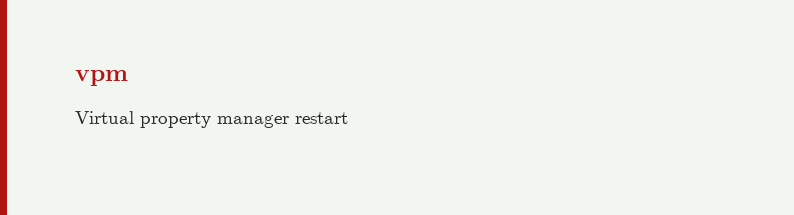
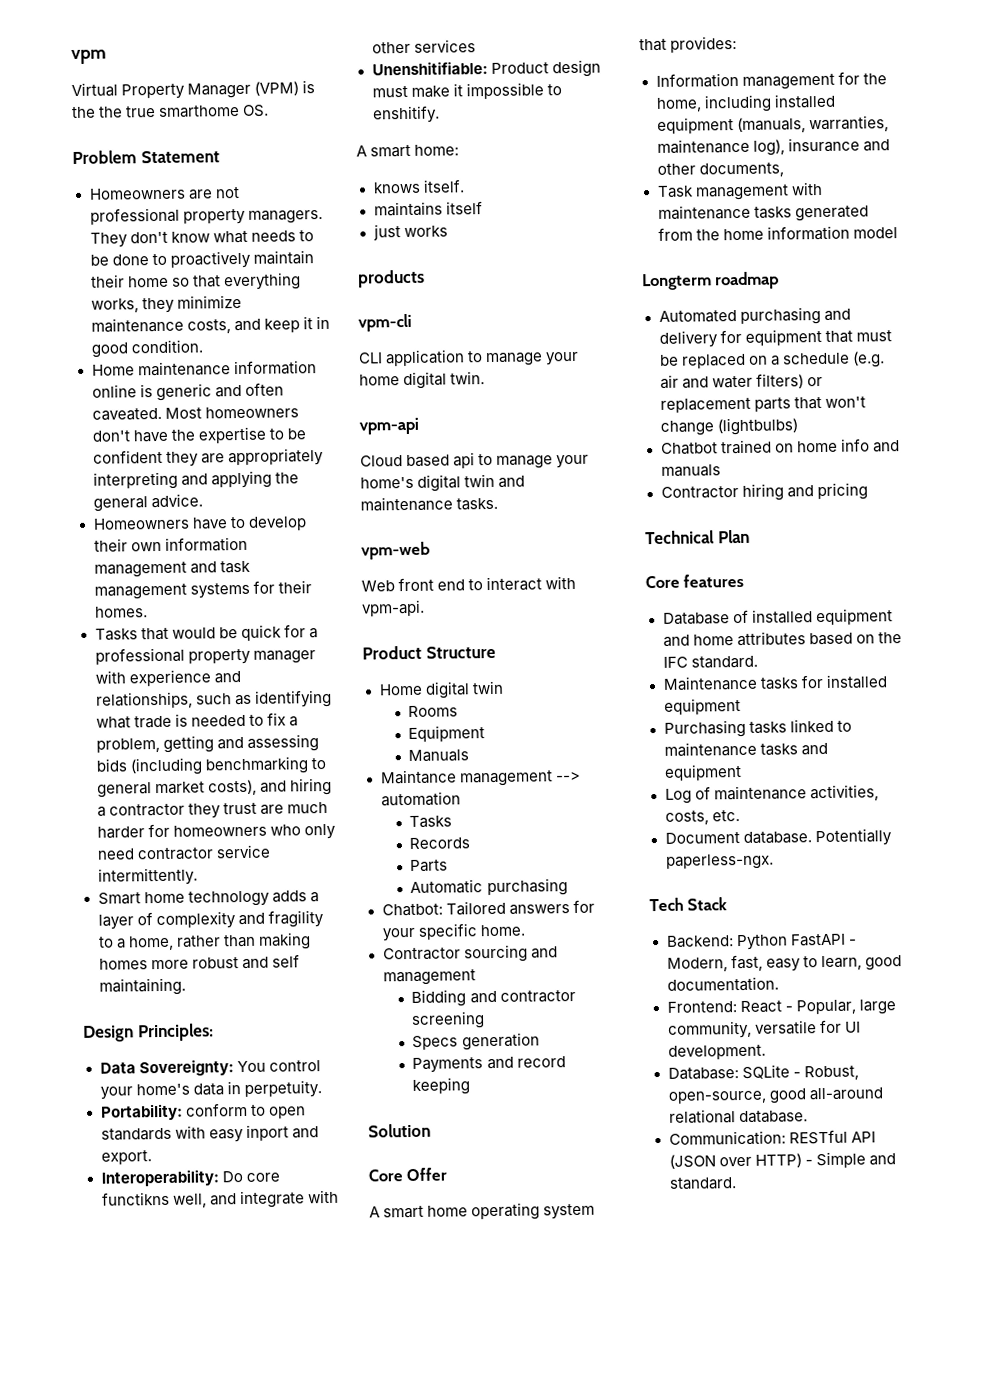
- Virtual property manager restart
+ Virtual Property Manager (VPM) is the the true smarthome OS.
+ Problem Statement
+ Homeowners are not professional property managers. They don't know what needs to be done to proactively maintain their home so that everything works, they minimize maintenance costs, and keep it in good condition.
+ Home maintenance information online is generic and often caveated. Most homeowners don't have the expertise to be confident they are appropriately interpreting and applying the general advice.
+ Homeowners have to develop their own information management and task management systems for their homes.
+ Tasks that would be quick for a professional property manager with experience and relationships, such as identifying what trade is needed to fix a problem, getting and assessing bids (including benchmarking to general market costs), and hiring a contractor they trust are much harder for homeowners who only need contractor service intermittently.
+ Smart home technology adds a layer of complexity and fragility to a home, rather than making homes more robust and self maintaining.
+ Design Principles:
+ Data Sovereignty: You control your home's data in perpetuity.
+ Portability: conform to open standards with easy inport and export.
+ Interoperability: Do core functikns well, and integrate with other services
+ Unenshitifiable: Product design must make it impossible to enshitify.
+ A smart home:
+ knows itself.
+ maintains itself
+ just works
+ products
+ vpm-cli
+ CLI application to manage your home digital twin.
+ vpm-api
+ Cloud based api to manage your home's digital twin and maintenance tasks.
+ vpm-web
+ Web front end to interact with vpm-api.
+ Product Structure
+ Home digital twin
+ Rooms
+ Equipment
+ Manuals
+ Maintance management --> automation
+ Tasks
+ Records
+ Parts
+ Automatic purchasing
+ Chatbot: Tailored answers for your specific home.
+ Contractor sourcing and management
+ Bidding and contractor screening
+ Specs generation
+ Payments and record keeping
+ Solution
+ Core Offer
+ A smart home operating system that provides:
+ Information management for the home, including installed equipment (manuals, warranties, maintenance log), insurance and other documents,
+ Task management with maintenance tasks generated from the home information model
+ Longterm roadmap
+ Automated purchasing and delivery for equipment that must be replaced on a schedule (e.g. air and water filters) or replacement parts that won't change (lightbulbs)
+ Chatbot trained on home info and manuals
+ Contractor hiring and pricing
+ Technical Plan
+ Core features
+ Database of installed equipment and home attributes based on the IFC standard.
+ Maintenance tasks for installed equipment
+ Purchasing tasks linked to maintenance tasks and equipment
+ Log of maintenance activities, costs, etc.
+ Document database. Potentially paperless-ngx.
+ Tech Stack
+ Backend: Python FastAPI - Modern, fast, easy to learn, good documentation.
+ Frontend: React - Popular, large community, versatile for UI development.
+ Database: SQLite - Robust, open-source, good all-around relational database.
+ Communication: RESTful API (JSON over HTTP) - Simple and standard.

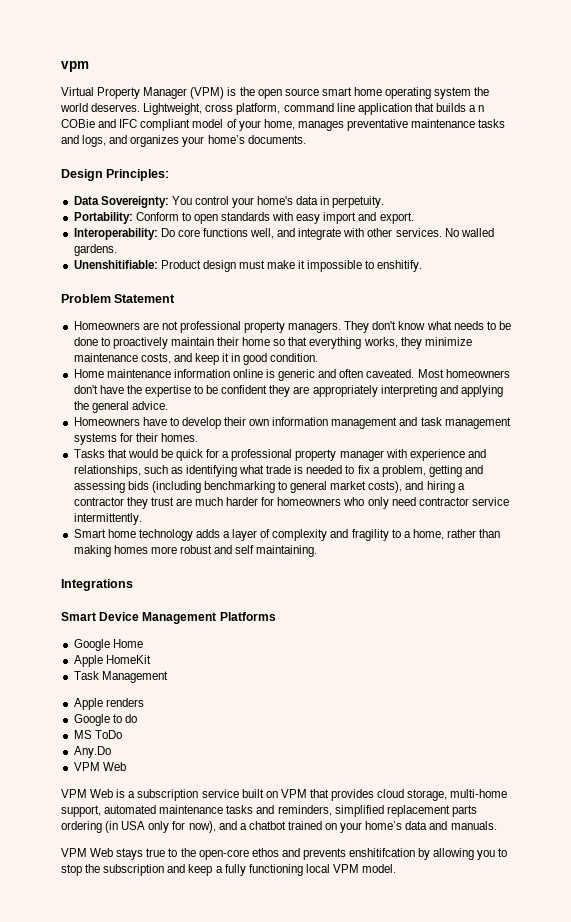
- Virtual Property Manager (VPM) is the the true smarthome OS.
+ Virtual Property Manager (VPM) is the open source smart home operating system the world deserves. Lightweight, cross platform, command line application that builds a n COBie and IFC compliant model of your home, manages preventative maintenance tasks and logs, and organizes your home’s documents.
+ Design Principles:
+ Data Sovereignty: You control your home's data in perpetuity.
+ Portability: Conform to open standards with easy import and export.
+ Interoperability: Do core functions well, and integrate with other services. No walled gardens.
+ Unenshitifiable: Product design must make it impossible to enshitify.
- Design Principles:
- Data Sovereignty: You control your home's data in perpetuity.
- Portability: conform to open standards with easy inport and export.
- Interoperability: Do core functikns well, and integrate with other services
- Unenshitifiable: Product design must make it impossible to enshitify.
- A smart home:
- knows itself.
- maintains itself
- just works
- products
- vpm-cli
- CLI application to manage your home digital twin.
- vpm-api
- Cloud based api to manage your home's digital twin and maintenance tasks.
- vpm-web
- Web front end to interact with vpm-api.
- Product Structure
- Home digital twin
- Rooms
- Equipment
- Manuals
- Maintance management --> automation
- Tasks
- Records
- Parts
- Automatic purchasing
- Chatbot: Tailored answers for your specific home.
- Contractor sourcing and management
- Bidding and contractor screening
- Specs generation
- Payments and record keeping
- Solution
- Core Offer
- A smart home operating system that provides:
- Information management for the home, including installed equipment (manuals, warranties, maintenance log), insurance and other documents,
- Task management with maintenance tasks generated from the home information model
- Longterm roadmap
- Automated purchasing and delivery for equipment that must be replaced on a schedule (e.g. air and water filters) or replacement parts that won't change (lightbulbs)
- Chatbot trained on home info and manuals
- Contractor hiring and pricing
- Technical Plan
- Core features
- Database of installed equipment and home attributes based on the IFC standard.
- Maintenance tasks for installed equipment
- Purchasing tasks linked to maintenance tasks and equipment
- Log of maintenance activities, costs, etc.
- Document database. Potentially paperless-ngx.
- Tech Stack
- Backend: Python FastAPI - Modern, fast, easy to learn, good documentation.
- Frontend: React - Popular, large community, versatile for UI development.
- Database: SQLite - Robust, open-source, good all-around relational database.
- Communication: RESTful API (JSON over HTTP) - Simple and standard.
+ Integrations
+ Smart Device Management Platforms
+ Google Home
+ Apple HomeKit
+ Task Management
+ Apple renders
+ Google to do
+ MS ToDo
+ Any.Do
+ VPM Web
+ VPM Web is a subscription service built on VPM that provides cloud storage, multi-home support, automated maintenance tasks and reminders, simplified replacement parts ordering (in USA only for now), and a chatbot trained on your home’s data and manuals.
+ VPM Web stays true to the open-core ethos and prevents enshitifcation by allowing you to stop the subscription and keep a fully functioning local VPM model.

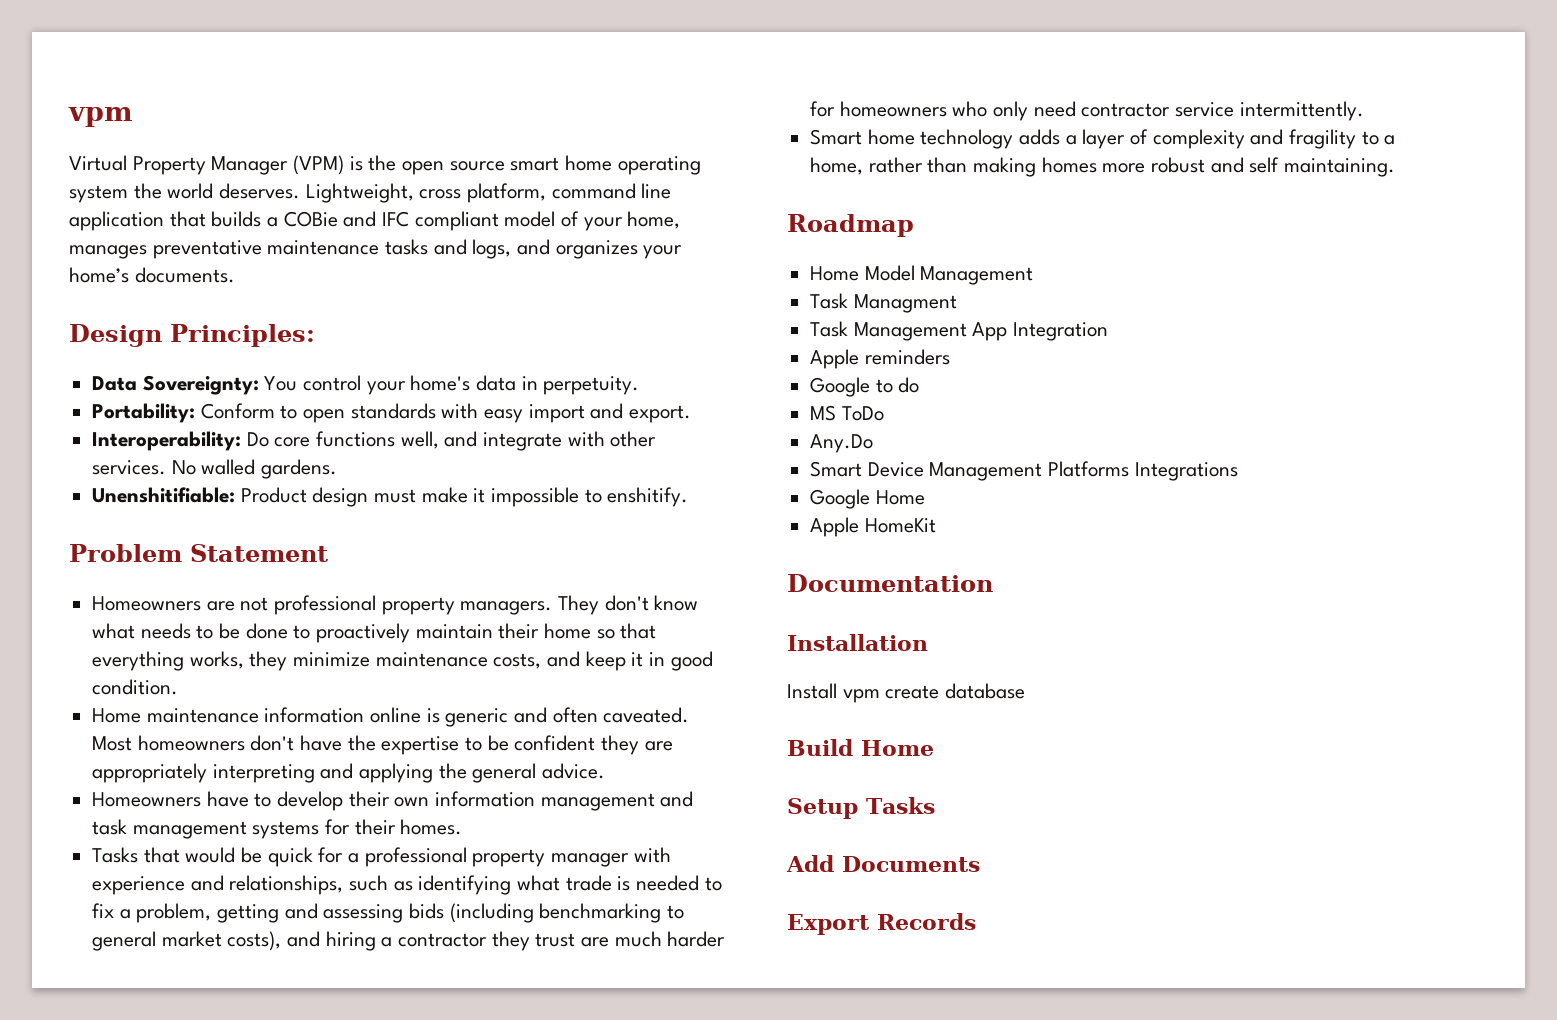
- Lightweight, cross platform, command line application that builds a n COBie and IFC compliant model of your home, manages preventative maintenance tasks and logs, and organizes your home’s documents.
+ Lightweight, cross platform, command line application that builds a COBie and IFC compliant model of your home, manages preventative maintenance tasks and logs, and organizes your home’s documents.
- Integrations
- Smart Device Management Platforms
- Google Home
- Apple HomeKit
+ Roadmap
+ Home Model Management
+ Task Managment
- Task Management
- Apple renders
+ Task Management App Integration
+ Apple reminders
  Any.Do
- VPM Web
- VPM Web is a subscription service built on VPM that provides cloud storage, multi-home support, automated maintenance tasks and reminders, simplified replacement parts ordering (in USA only for now), and a chatbot trained on your home’s data and manuals.
- VPM Web stays true to the open-core ethos and prevents enshitifcation by allowing you to stop the subscription and keep a fully functioning local VPM model.
+ Smart Device Management Platforms Integrations
+ Google Home
+ Apple HomeKit
+ Documentation
+ Installation
+ Install vpm create database
+ Build Home
+ Setup Tasks
+ Add Documents
+ Export Records

